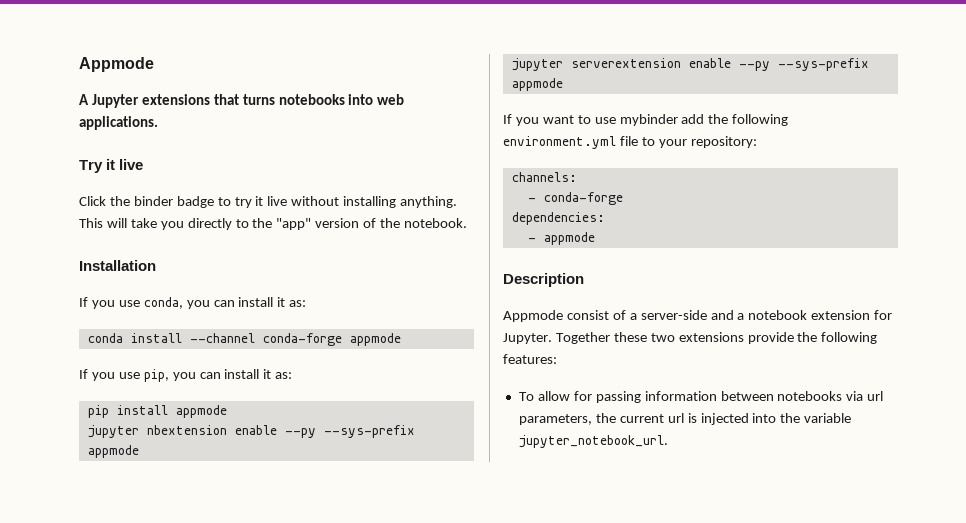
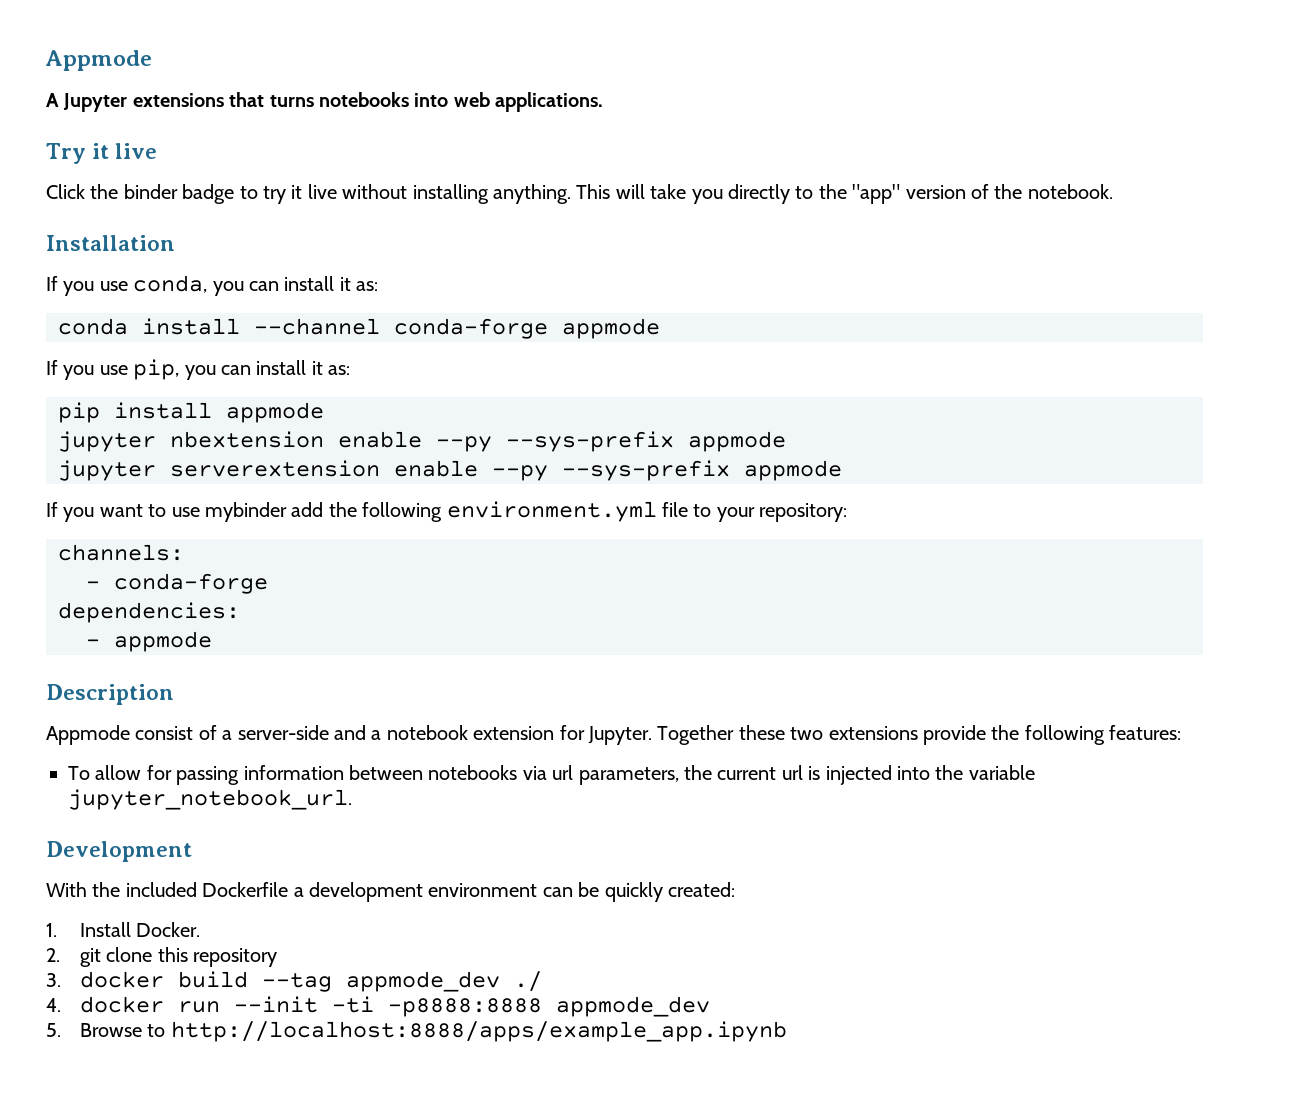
+ Development
+ With the included Dockerfile a development environment can be quickly created:
+ 1. Install Docker.
+ 2. git clone this repository
+ 3. docker build --tag appmode_dev ./
+ 4. docker run --init -ti -p8888:8888 appmode_dev
+ 5. Browse to http://localhost:8888/apps/example_app.ipynb

